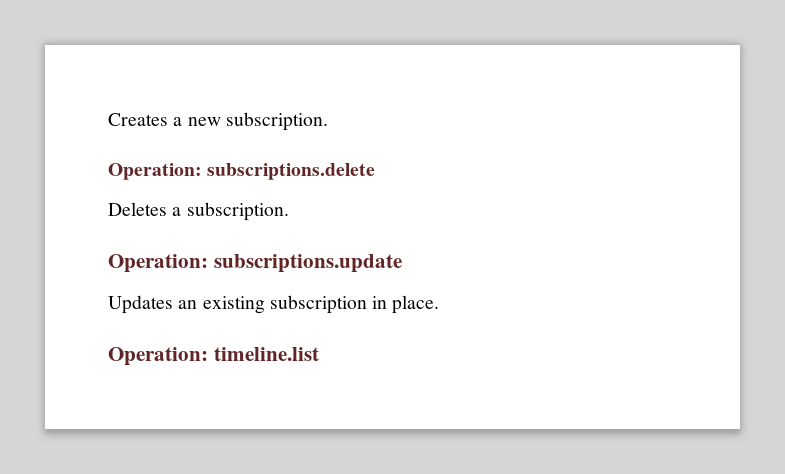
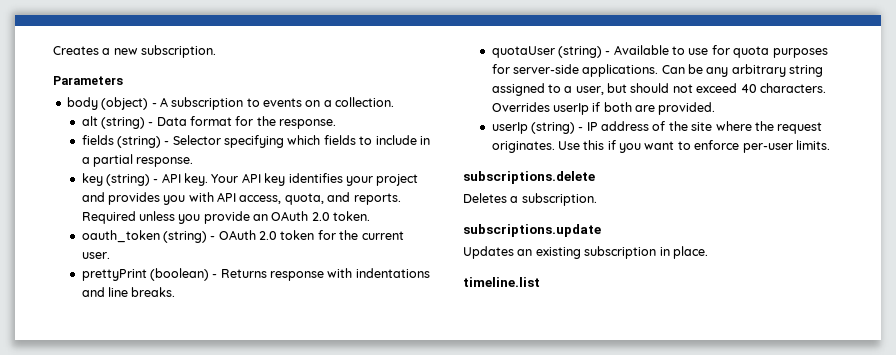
- Operation: subscriptions.delete
+ Parameters
+ body (object) - A subscription to events on a collection.
+ alt (string) - Data format for the response.
+ fields (string) - Selector specifying which fields to include in a partial response.
+ key (string) - API key. Your API key identifies your project and provides you with API access, quota, and reports. Required unless you provide an OAuth 2.0 token.
+ oauth_token (string) - OAuth 2.0 token for the current user.
+ prettyPrint (boolean) - Returns response with indentations and line breaks.
+ quotaUser (string) - Available to use for quota purposes for server-side applications. Can be any arbitrary string assigned to a user, but should not exceed 40 characters. Overrides userIp if both are provided.
+ userIp (string) - IP address of the site where the request originates. Use this if you want to enforce per-user limits.
+ subscriptions.delete
- Operation: subscriptions.update
+ subscriptions.update
- Operation: timeline.list
+ timeline.list

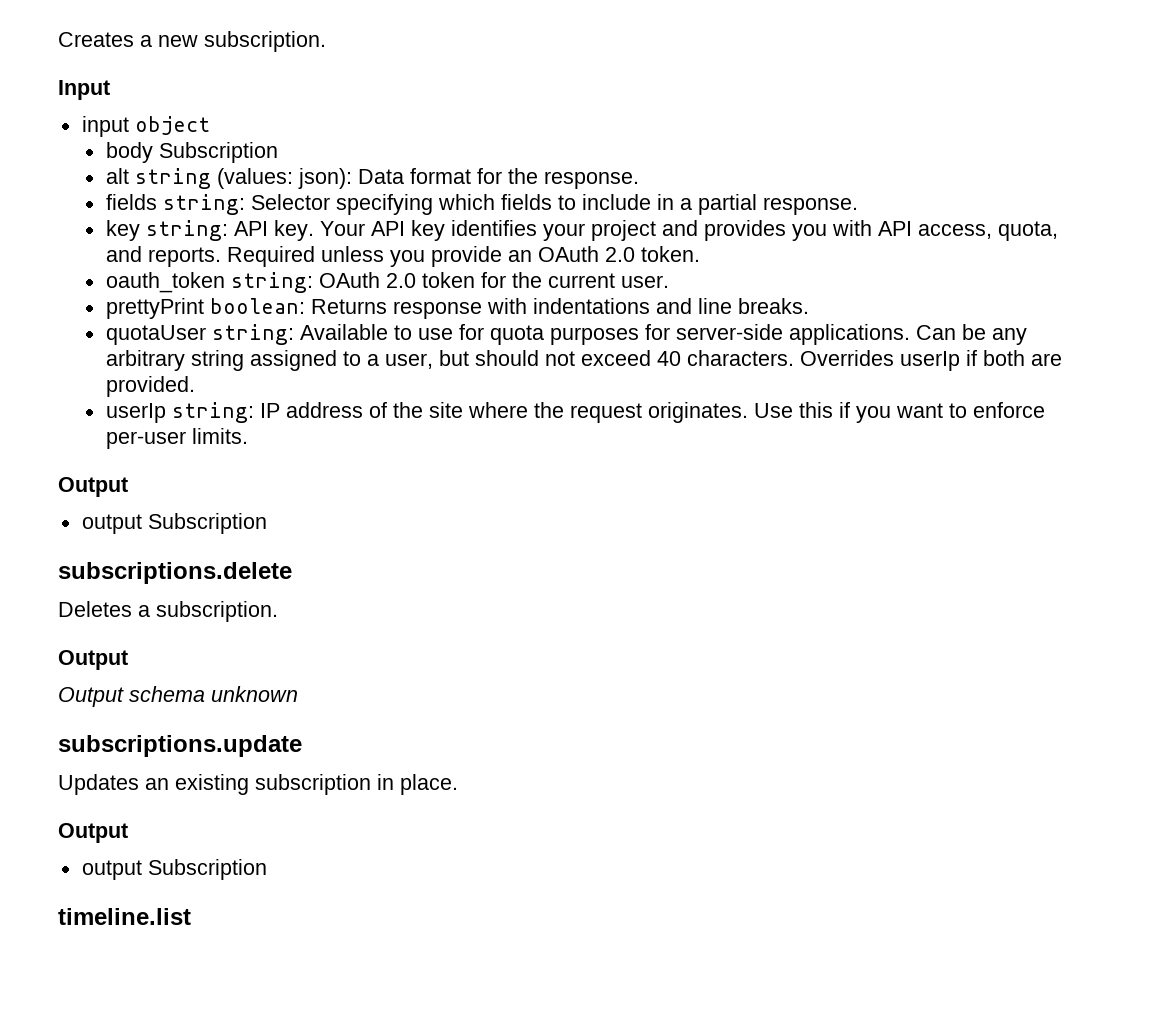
- Parameters
- body (object) - A subscription to events on a collection.
- alt (string) - Data format for the response.
+ Input
+ input object
+ body Subscription
+ alt string (values: json): Data format for the response.
- fields (string) - Selector specifying which fields to include in a partial response.
+ fields string: Selector specifying which fields to include in a partial response.
- key (string) - API key.
+ key string: API key.
- oauth_token (string) - OAuth 2.0 token for the current user.
+ oauth_token string: OAuth 2.0 token for the current user.
- prettyPrint (boolean) - Returns response with indentations and line breaks.
+ prettyPrint boolean: Returns response with indentations and line breaks.
- quotaUser (string) - Available to use for quota purposes for server-side applications.
+ quotaUser string: Available to use for quota purposes for server-side applications.
- userIp (string) - IP address of the site where the request originates.
+ userIp string: IP address of the site where the request originates.
  Use this if you want to enforce per-user limits.
+ Output
+ output Subscription
  Deletes a subscription.
+ Output
+ Output schema unknown
  Updates an existing subscription in place.
+ Output
+ output Subscription

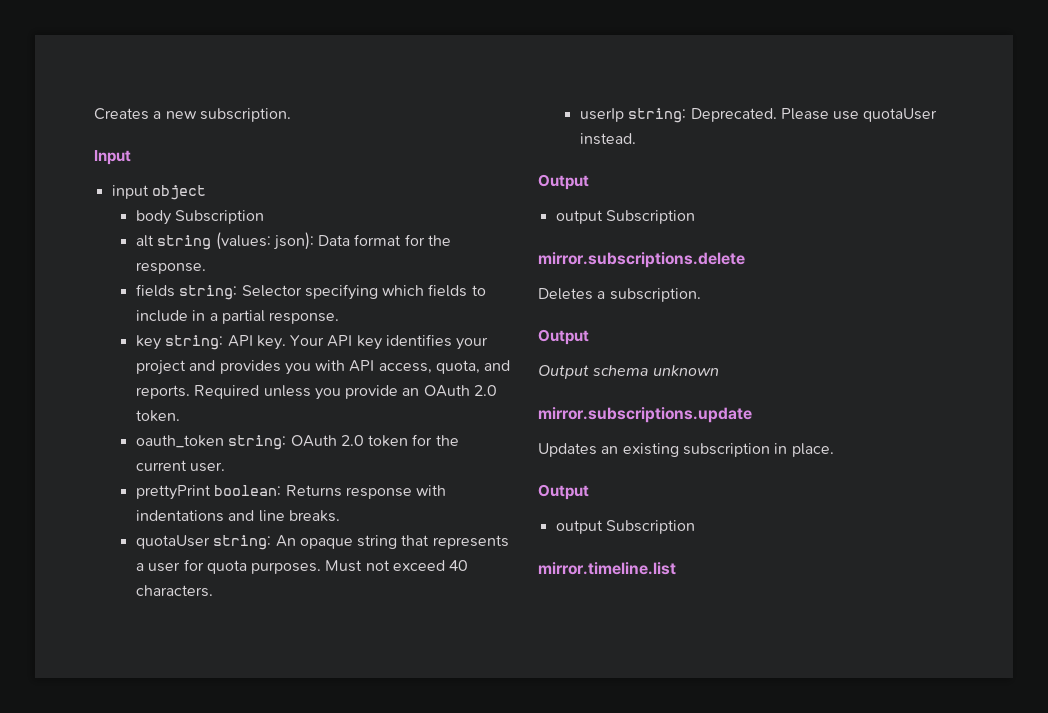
- quotaUser string: Available to use for quota purposes for server-side applications. Can be any arbitrary string assigned to a user, but should not exceed 40 characters. Overrides userIp if both are provided.
- userIp string: IP address of the site where the request originates. Use this if you want to enforce per-user limits.
+ quotaUser string: An opaque string that represents a user for quota purposes. Must not exceed 40 characters.
+ userIp string: Deprecated. Please use quotaUser instead.
  Output
  output Subscription
- subscriptions.delete
+ mirror.subscriptions.delete
- subscriptions.update
+ mirror.subscriptions.update
- timeline.list
+ mirror.timeline.list

